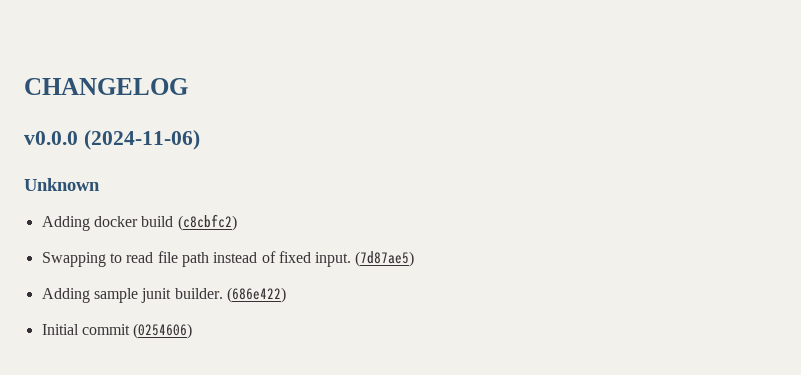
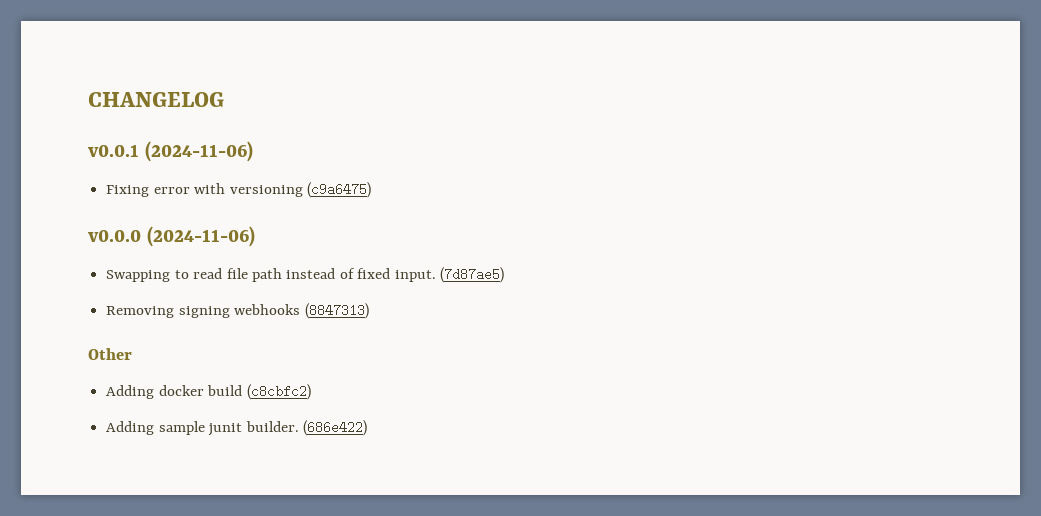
+ v0.0.1 (2024-11-06)
+ Fixing error with versioning (c9a6475)
  v0.0.0 (2024-11-06)
- Unknown
- Adding docker build (c8cbfc2)
+ Removing signing webhooks (8847313)
+ Other
+ Adding docker build (c8cbfc2)
- Initial commit (0254606)

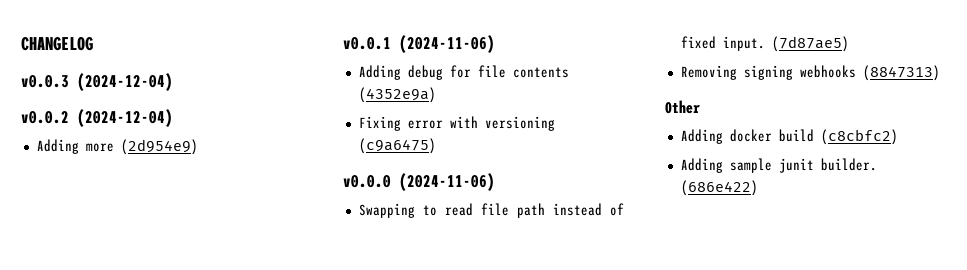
+ v0.0.3 (2024-12-04)
+ v0.0.2 (2024-12-04)
+ Adding more (2d954e9)
  v0.0.1 (2024-11-06)
+ Adding debug for file contents (4352e9a)

